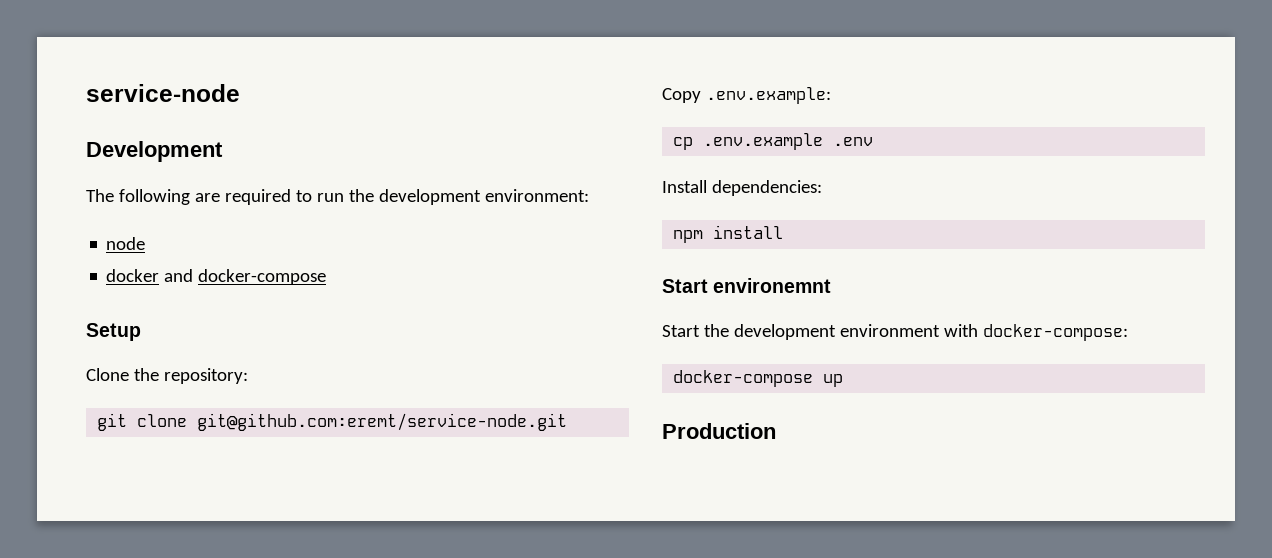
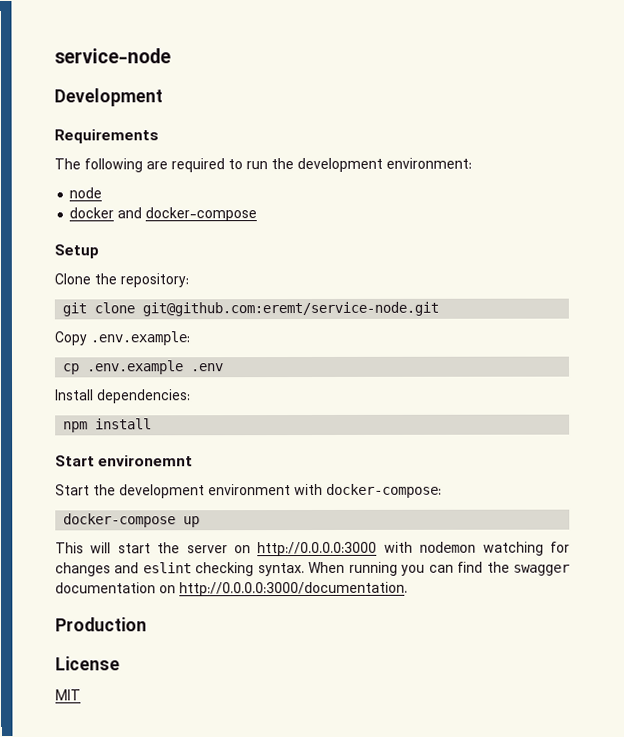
+ Requirements
+ This will start the server on http://0.0.0.0:3000 with nodemon watching for changes and eslint checking syntax. When running you can find the swagger documentation on http://0.0.0.0:3000/documentation.
+ License
+ MIT

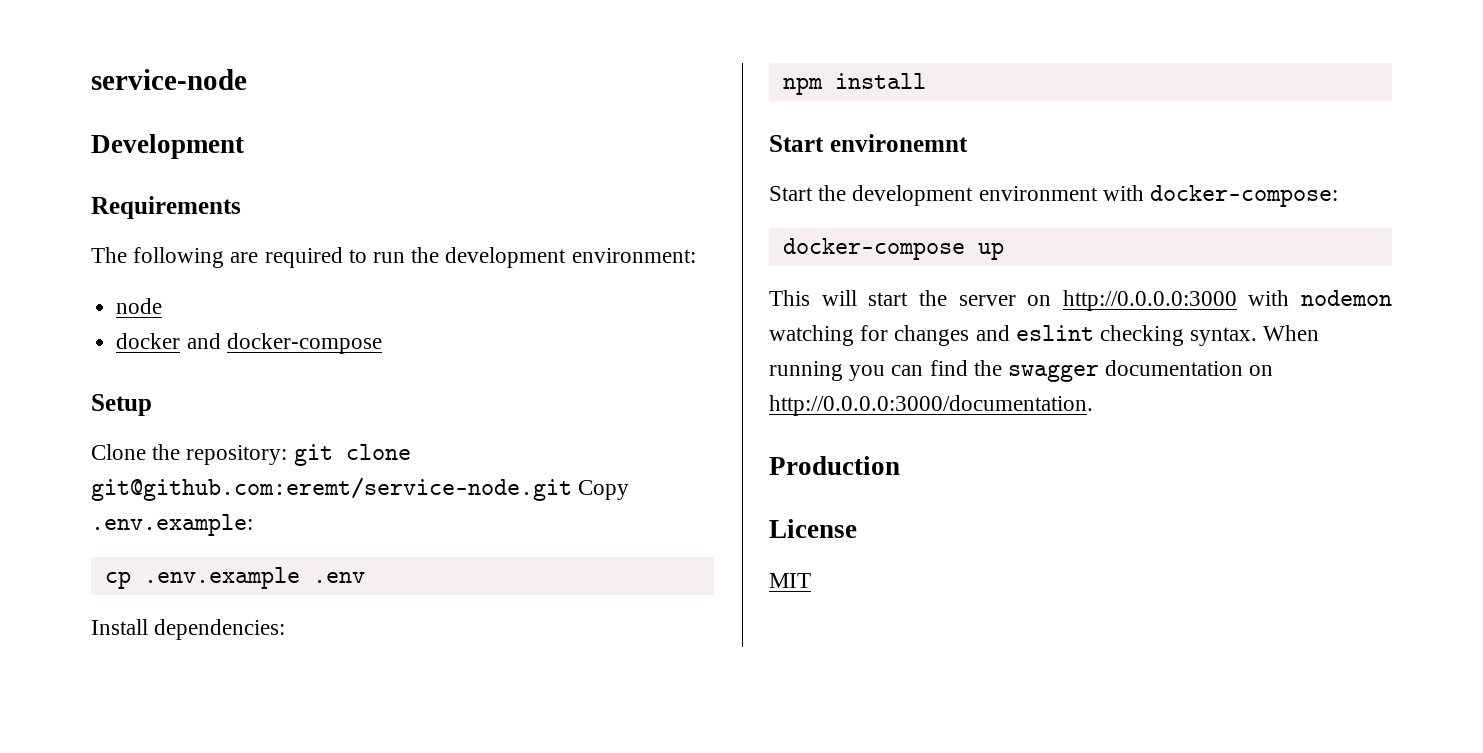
- Clone the repository:
- git clone git@github.com:eremt/service-node.git
- Copy .env.example:
+ Clone the repository: git clone git@github.com:eremt/service-node.git Copy .env.example:

